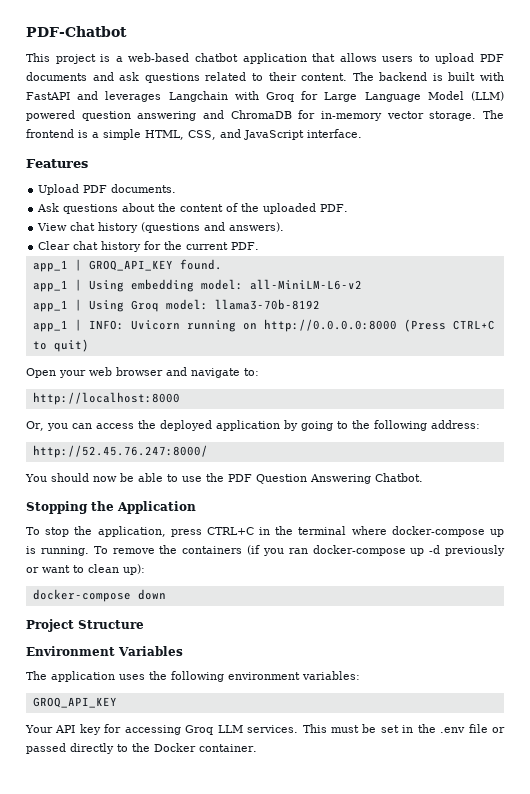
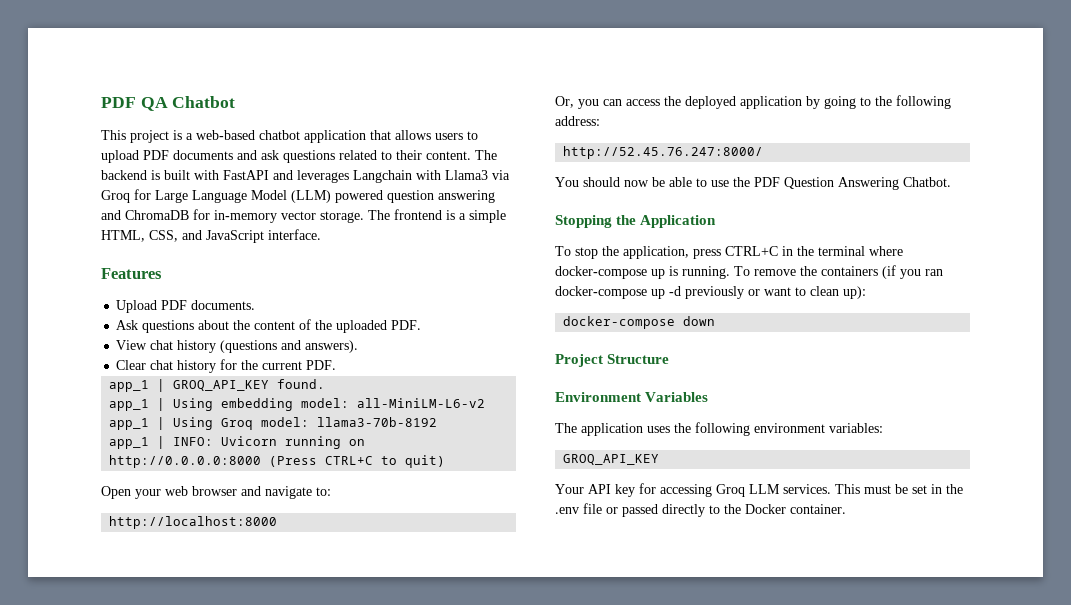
- PDF-Chatbot
+ PDF QA Chatbot
- The backend is built with FastAPI and leverages Langchain with Groq for Large Language Model (LLM) powered question answering and ChromaDB for in-memory vector storage.
+ The backend is built with FastAPI and leverages Langchain with Llama3 via Groq for Large Language Model (LLM) powered question answering and ChromaDB for in-memory vector storage.

